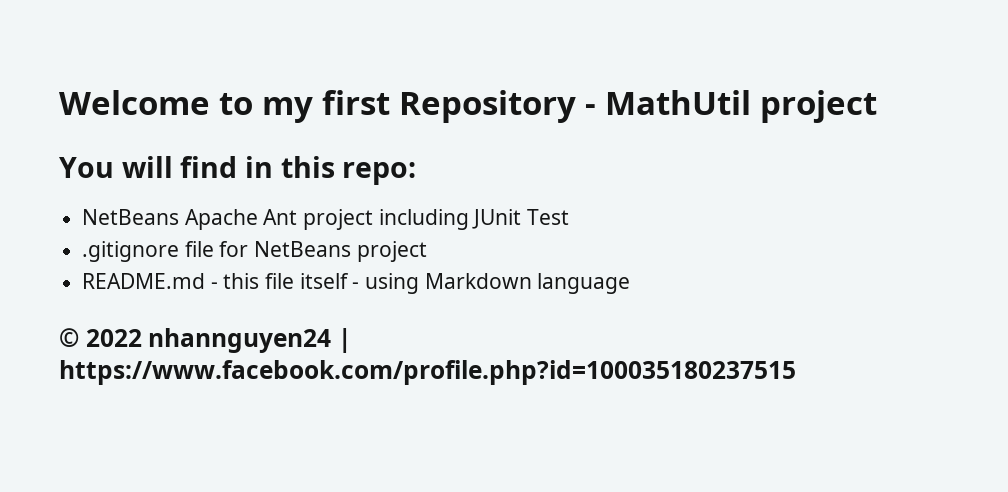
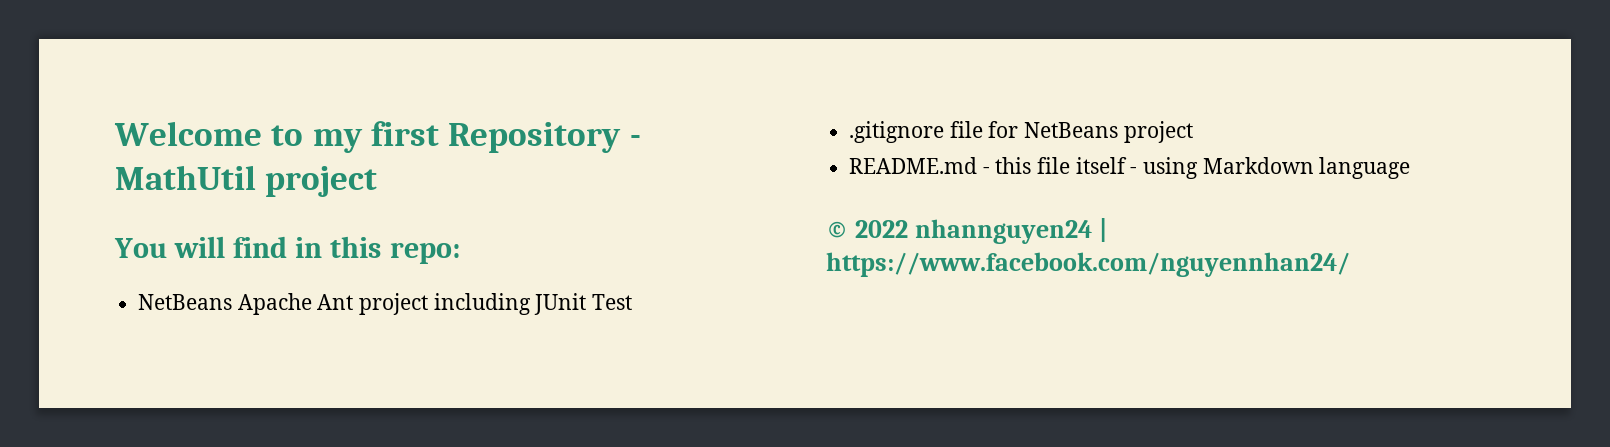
- © 2022 nhannguyen24 | https://www.facebook.com/profile.php?id=100035180237515
+ © 2022 nhannguyen24 | https://www.facebook.com/nguyennhan24/

